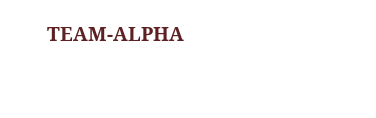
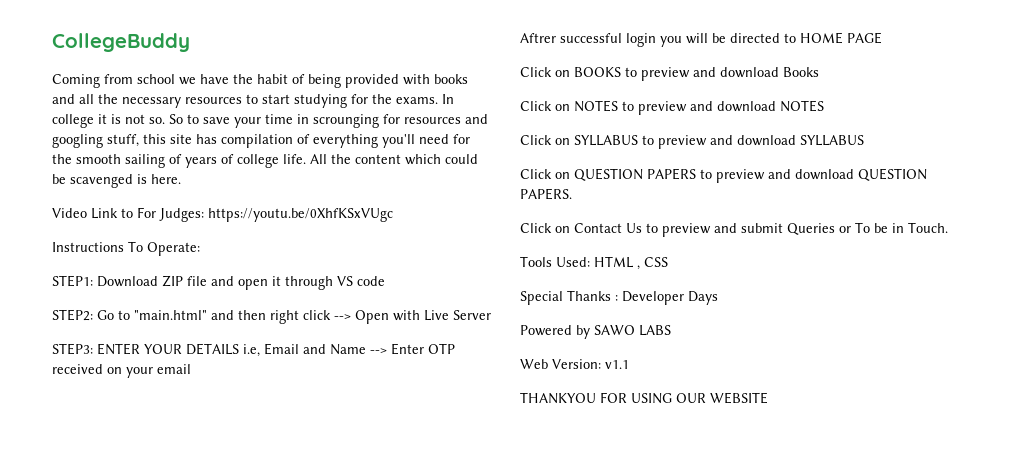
- TEAM-ALPHA
+ CollegeBuddy
+ Coming from school we have the habit of being provided with books and all the necessary resources to start studying for the exams. In college it is not so. So to save your time in scrounging for resources and googling stuff, this site has compilation of everything you'll need for the smooth sailing of years of college life. All the content which could be scavenged is here.
+ Video Link to For Judges: https://youtu.be/0XhfKSxVUgc
+ Instructions To Operate:
+ STEP1: Download ZIP file and open it through VS code
+ STEP2: Go to "main.html" and then right click --> Open with Live Server
+ STEP3: ENTER YOUR DETAILS i.e, Email and Name --> Enter OTP received on your email
+ Aftrer successful login you will be directed to HOME PAGE
+ Click on BOOKS to preview and download Books
+ Click on NOTES to preview and download NOTES
+ Click on SYLLABUS to preview and download SYLLABUS
+ Click on QUESTION PAPERS to preview and download QUESTION PAPERS.
+ Click on Contact Us to preview and submit Queries or To be in Touch.
+ Tools Used: HTML , CSS
+ Special Thanks : Developer Days
+ Powered by SAWO LABS
+ Web Version: v1.1
+ THANKYOU FOR USING OUR WEBSITE

